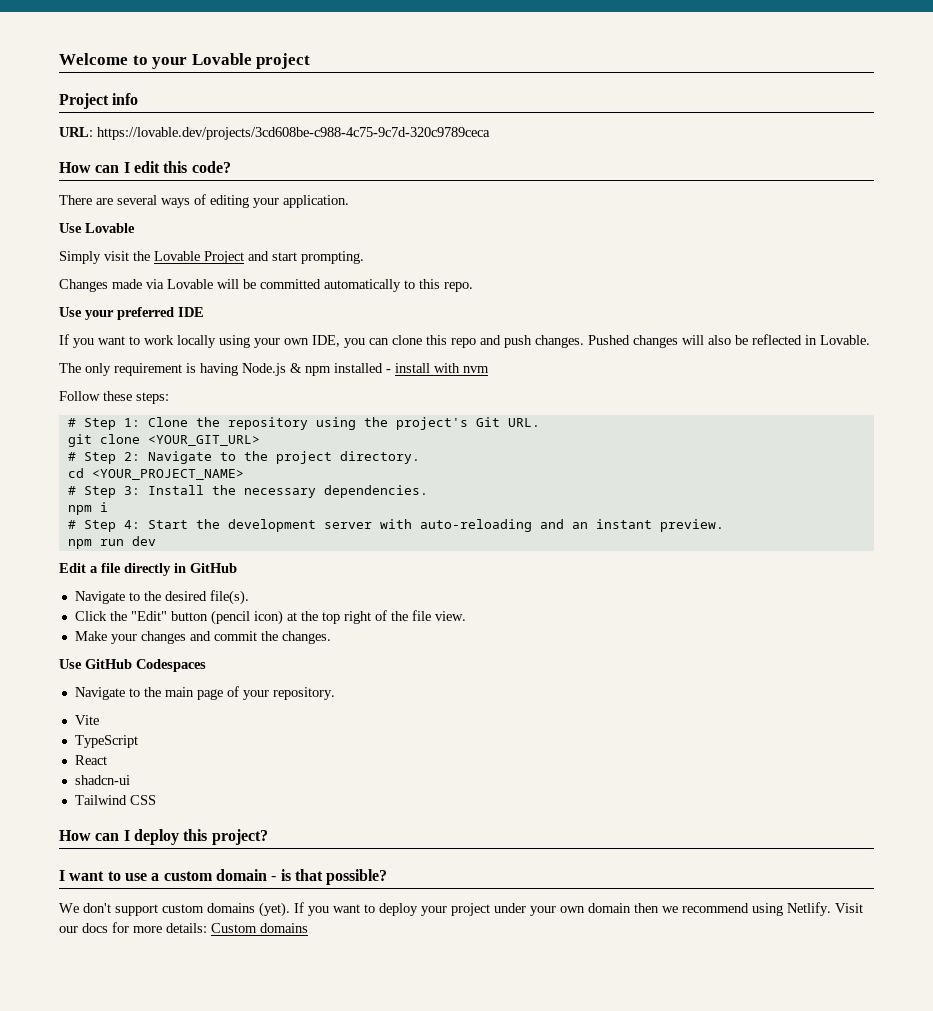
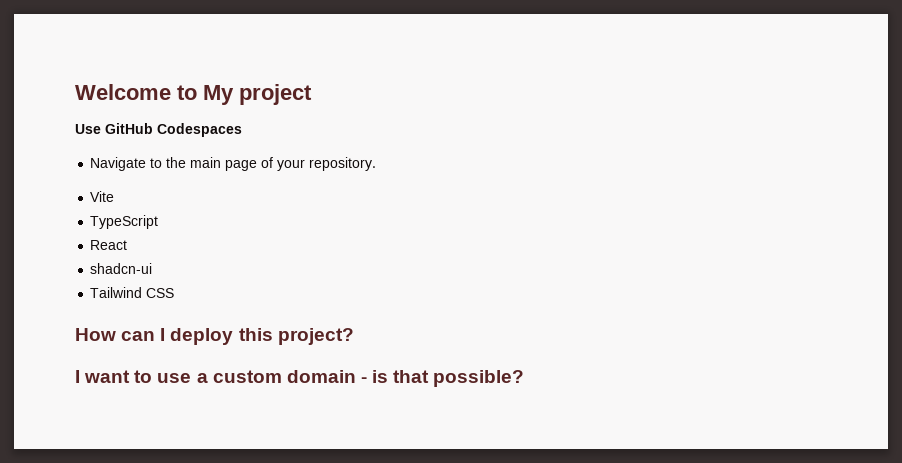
- Welcome to your Lovable project
- Project info
- URL: https://lovable.dev/projects/3cd608be-c988-4c75-9c7d-320c9789ceca
- How can I edit this code?
- There are several ways of editing your application.
- Use Lovable
- Simply visit the Lovable Project and start prompting.
- Changes made via Lovable will be committed automatically to this repo.
- Use your preferred IDE
- If you want to work locally using your own IDE, you can clone this repo and push changes. Pushed changes will also be reflected in Lovable.
- The only requirement is having Node.js & npm installed - install with nvm
- Follow these steps:
- # Step 1: Clone the repository using the project's Git URL.
- git clone <YOUR_GIT_URL>
- # Step 2: Navigate to the project directory.
- cd <YOUR_PROJECT_NAME>
- # Step 3: Install the necessary dependencies.
- npm i
- # Step 4: Start the development server with auto-reloading and an instant preview.
- npm run dev
- Edit a file directly in GitHub
- Navigate to the desired file(s).
- Click the "Edit" button (pencil icon) at the top right of the file view.
- Make your changes and commit the changes.
+ Welcome to My project
- We don't support custom domains (yet). If you want to deploy your project under your own domain then we recommend using Netlify. Visit our docs for more details: Custom domains

